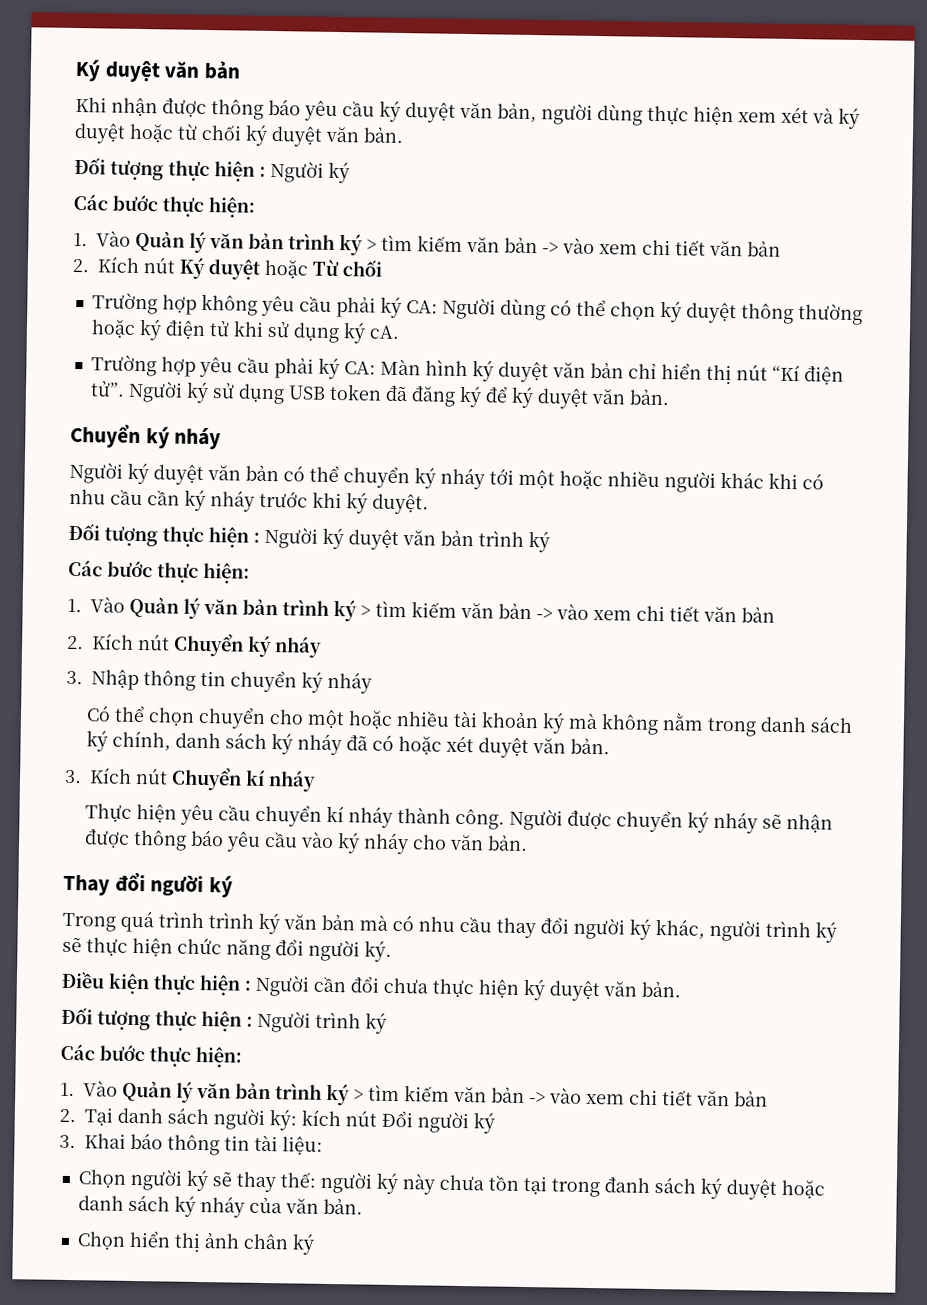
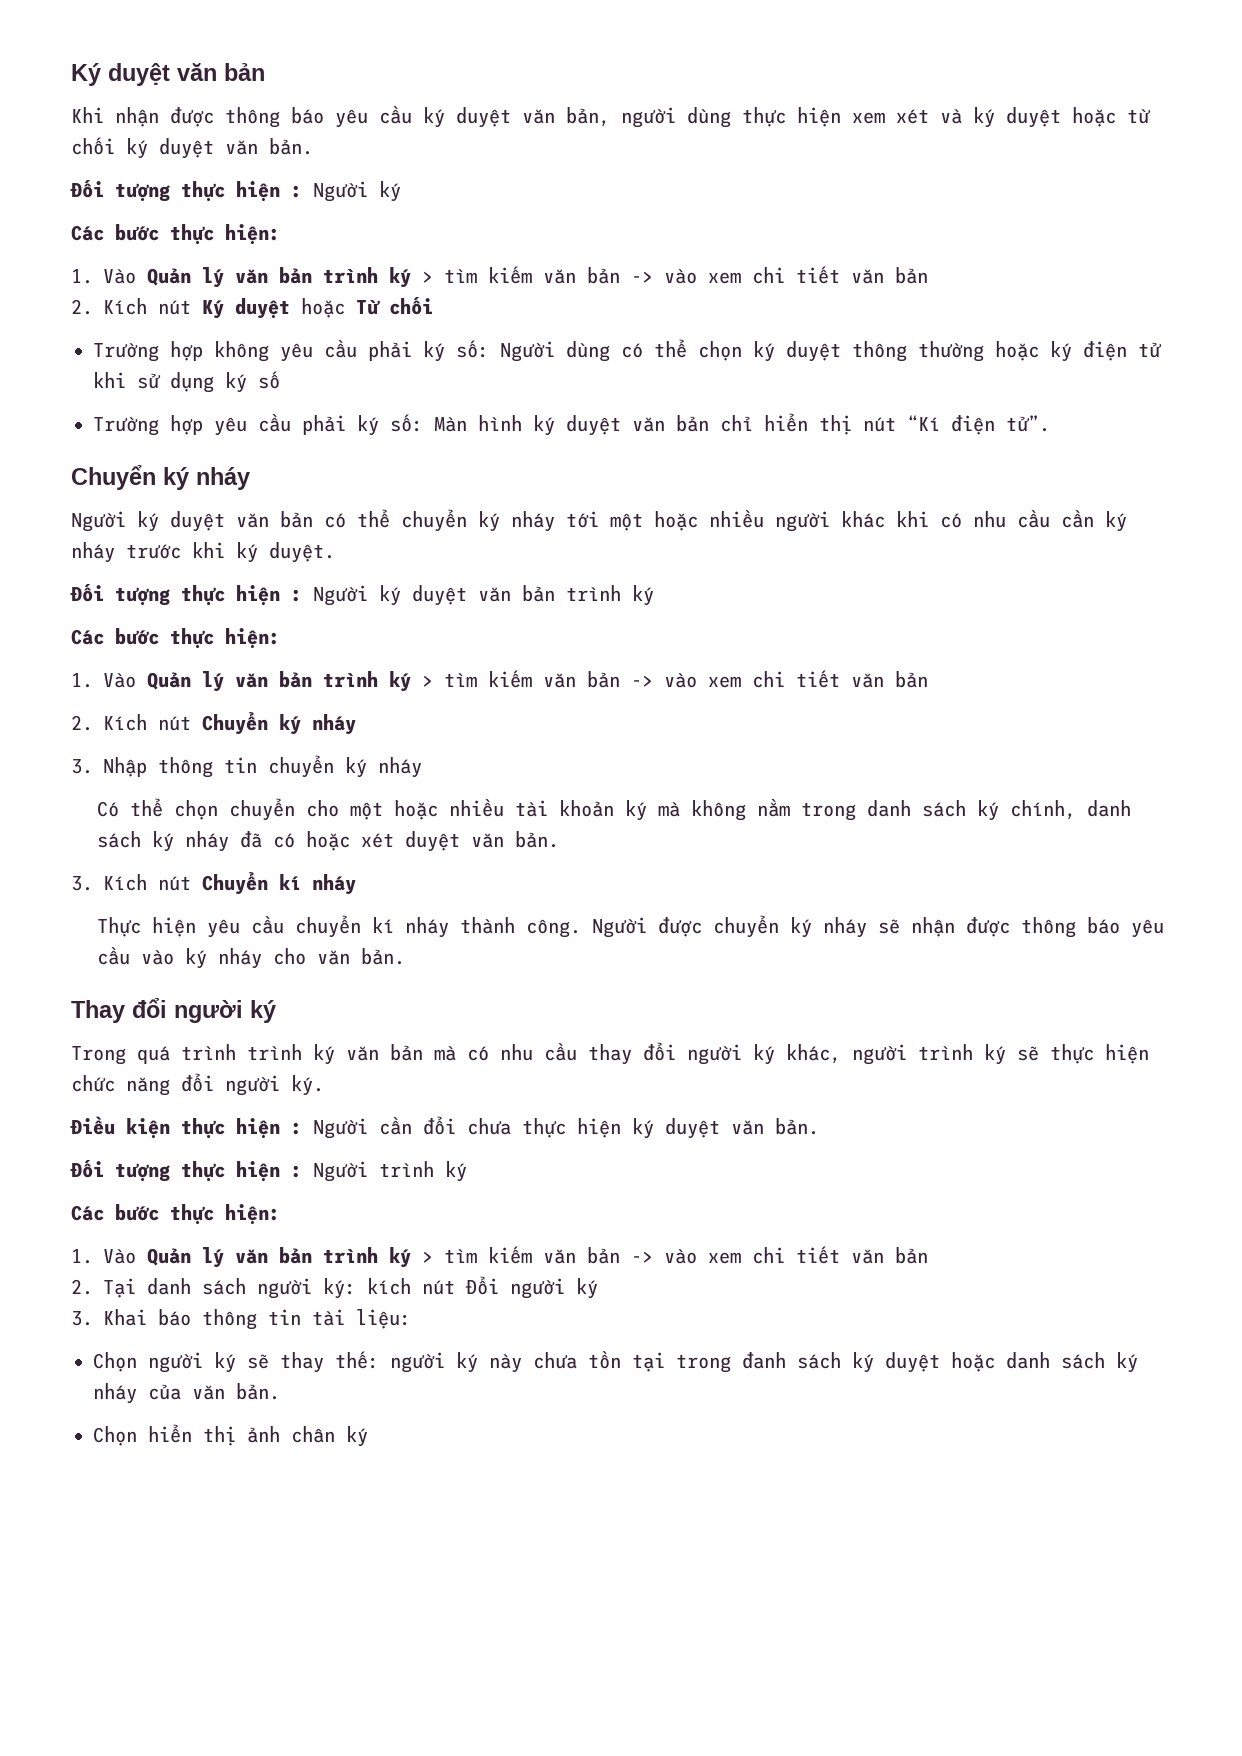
- Trường hợp không yêu cầu phải ký CA: Người dùng có thể chọn ký duyệt thông thường hoặc ký điện tử khi sử dụng ký cA.
+ Trường hợp không yêu cầu phải ký số: Người dùng có thể chọn ký duyệt thông thường hoặc ký điện tử khi sử dụng ký số
- Trường hợp yêu cầu phải ký CA: Màn hình ký duyệt văn bản chỉ hiển thị nút “Kí điện tử”. Người ký sử dụng USB token đã đăng ký để ký duyệt văn bản.
+ Trường hợp yêu cầu phải ký số: Màn hình ký duyệt văn bản chỉ hiển thị nút “Kí điện tử”.

